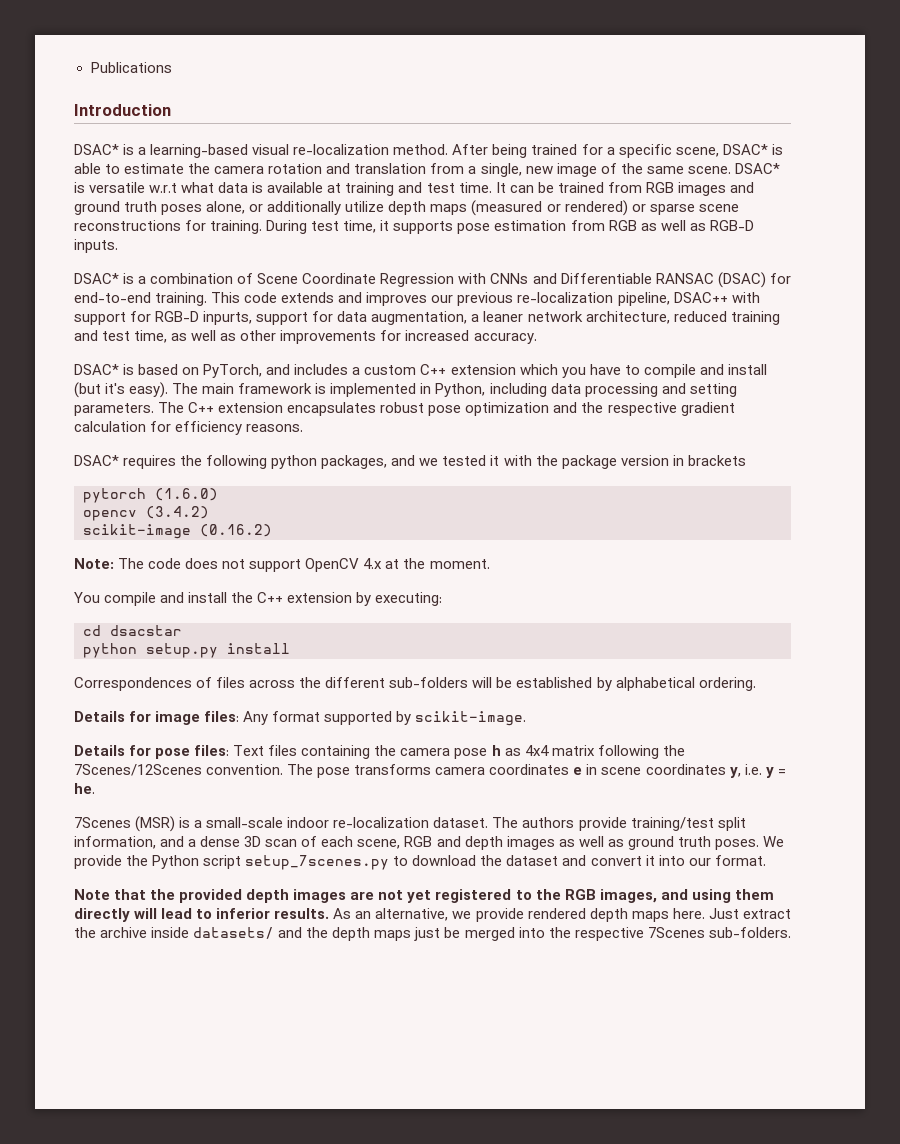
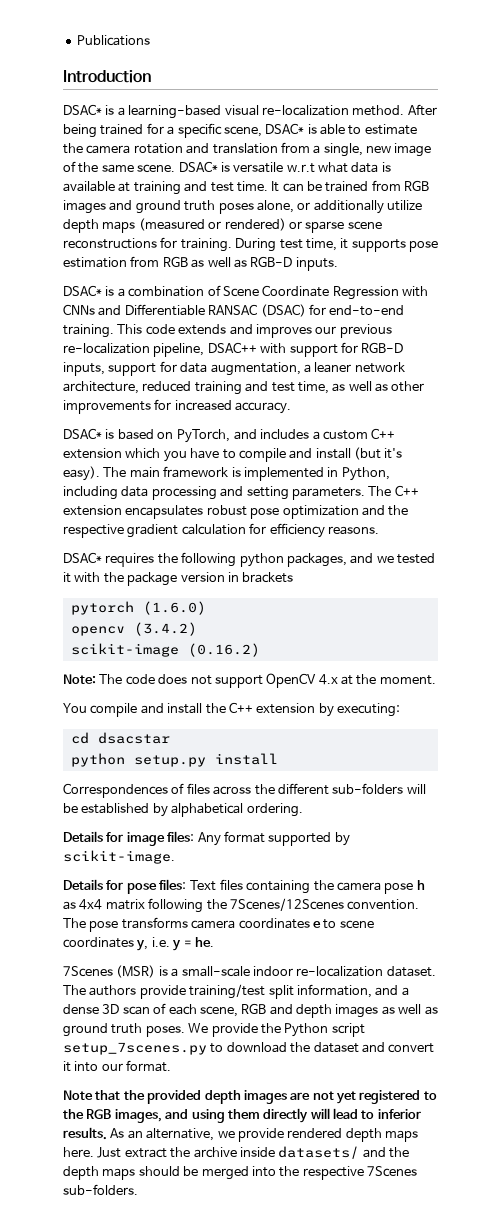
- This code extends and improves our previous re-localization pipeline, DSAC++ with support for RGB-D inpurts, support for data augmentation, a leaner network architecture, reduced training and test time, as well as other improvements for increased accuracy.
+ This code extends and improves our previous re-localization pipeline, DSAC++ with support for RGB-D inputs, support for data augmentation, a leaner network architecture, reduced training and test time, as well as other improvements for increased accuracy.
- The pose transforms camera coordinates e in scene coordinates y, i.e. y = he.
+ The pose transforms camera coordinates e to scene coordinates y, i.e. y = he.
- Just extract the archive inside datasets/ and the depth maps just be merged into the respective 7Scenes sub-folders.
+ Just extract the archive inside datasets/ and the depth maps should be merged into the respective 7Scenes sub-folders.

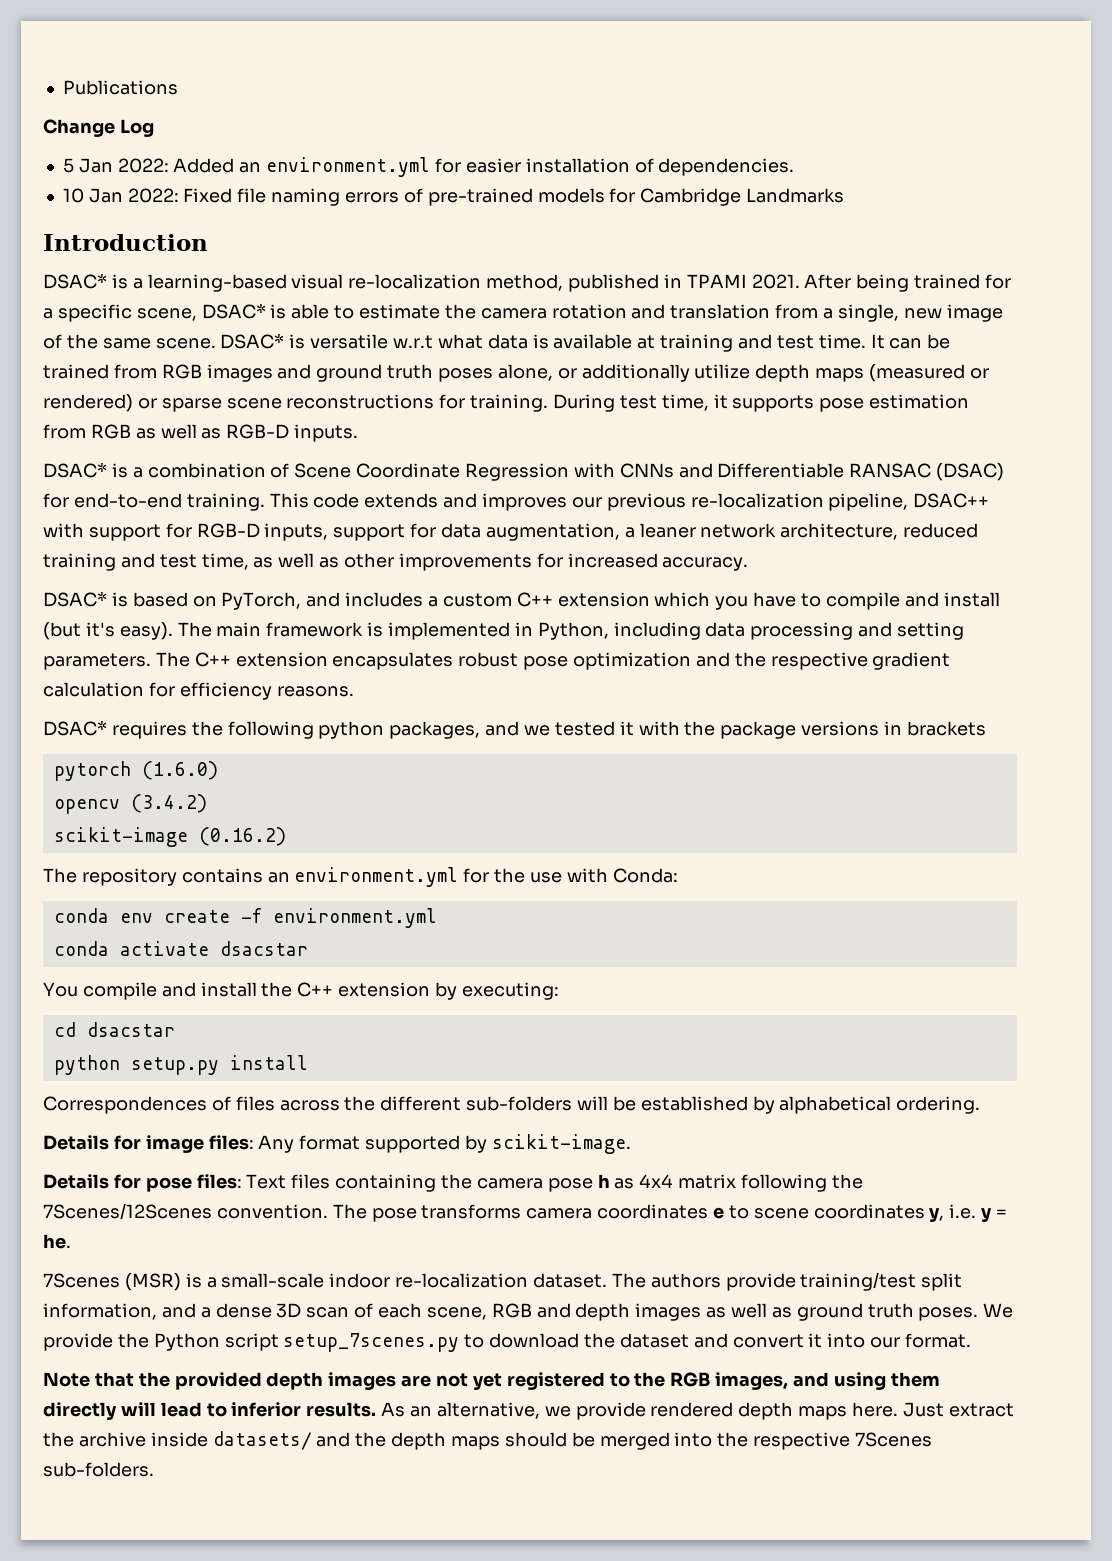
+ Change Log
+ 5 Jan 2022: Added an environment.yml for easier installation of dependencies.
+ 10 Jan 2022: Fixed file naming errors of pre-trained models for Cambridge Landmarks
- DSAC* is a learning-based visual re-localization method.
+ DSAC* is a learning-based visual re-localization method, published in TPAMI 2021.
- DSAC* requires the following python packages, and we tested it with the package version in brackets
+ DSAC* requires the following python packages, and we tested it with the package versions in brackets
- Note: The code does not support OpenCV 4.x at the moment.
+ The repository contains an environment.yml for the use with Conda:
+ conda env create -f environment.yml
+ conda activate dsacstar

